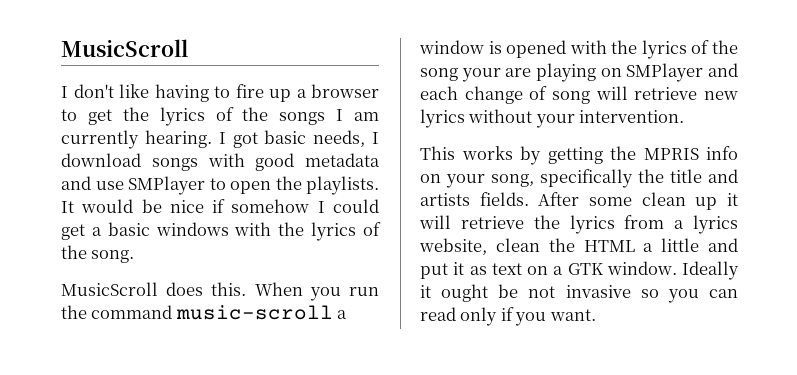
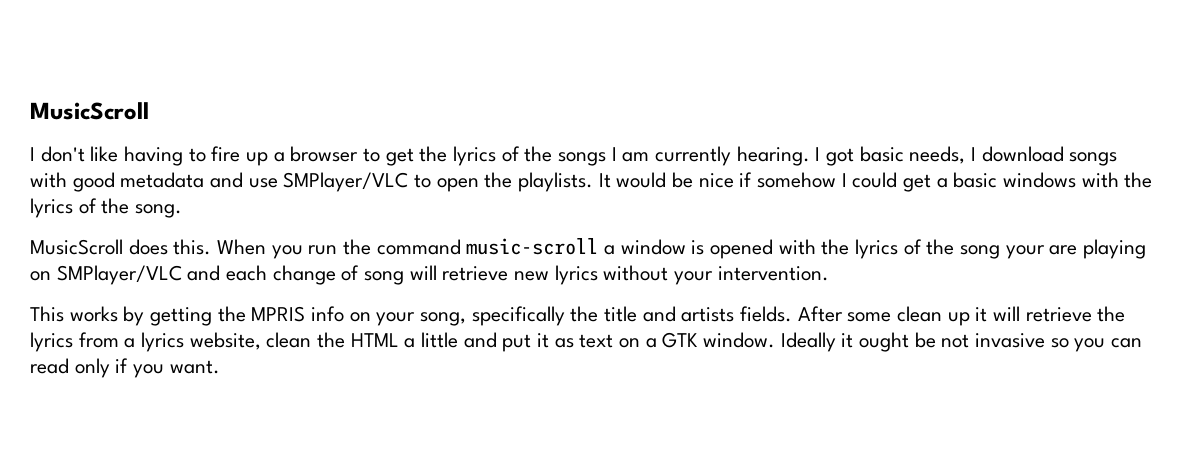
- I got basic needs, I download songs with good metadata and use SMPlayer to open the playlists.
+ I got basic needs, I download songs with good metadata and use SMPlayer/VLC to open the playlists.
- When you run the command music-scroll a window is opened with the lyrics of the song your are playing on SMPlayer and each change of song will retrieve new lyrics without your intervention.
+ When you run the command music-scroll a window is opened with the lyrics of the song your are playing on SMPlayer/VLC and each change of song will retrieve new lyrics without your intervention.

